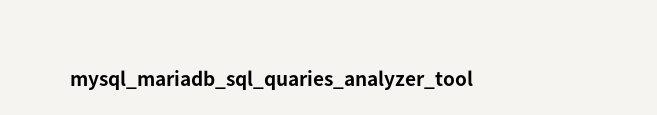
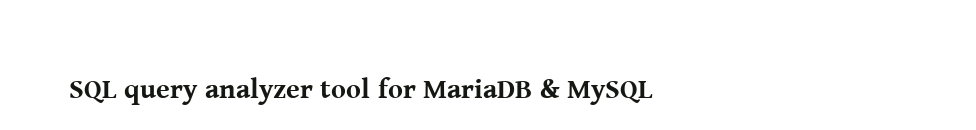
- mysql_mariadb_sql_quaries_analyzer_tool
+ SQL query analyzer tool for MariaDB & MySQL

